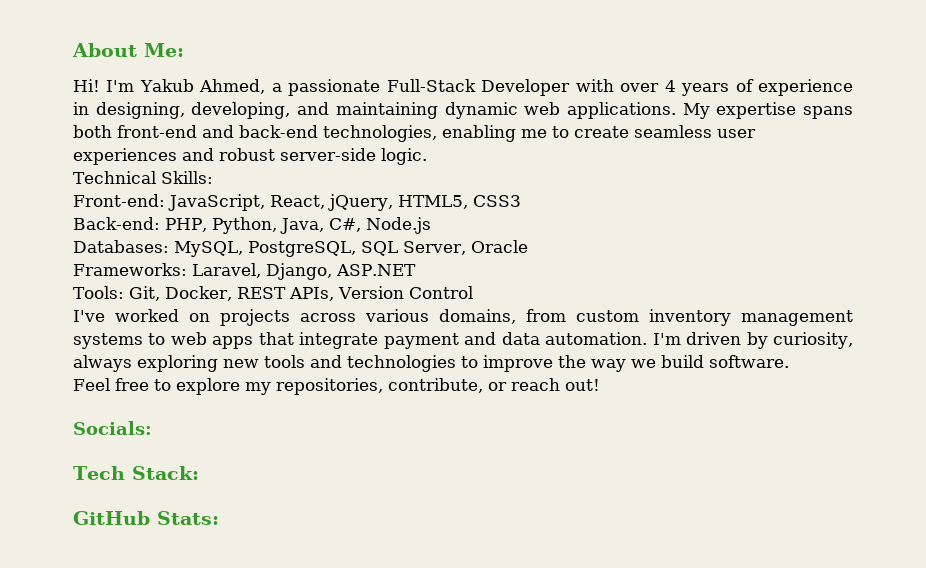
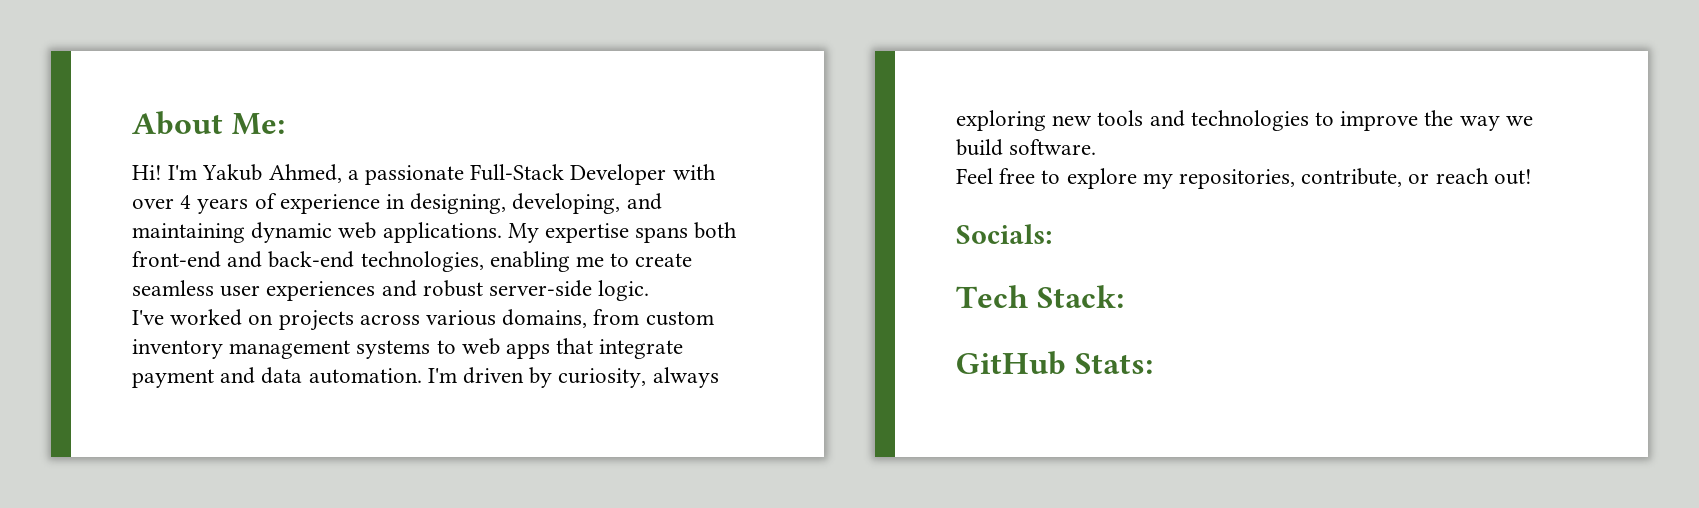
- Technical Skills:
- Front-end: JavaScript, React, jQuery, HTML5, CSS3
- Back-end: PHP, Python, Java, C#, Node.js
- Databases: MySQL, PostgreSQL, SQL Server, Oracle
- Frameworks: Laravel, Django, ASP.NET
- Tools: Git, Docker, REST APIs, Version Control

